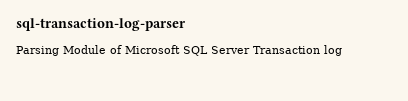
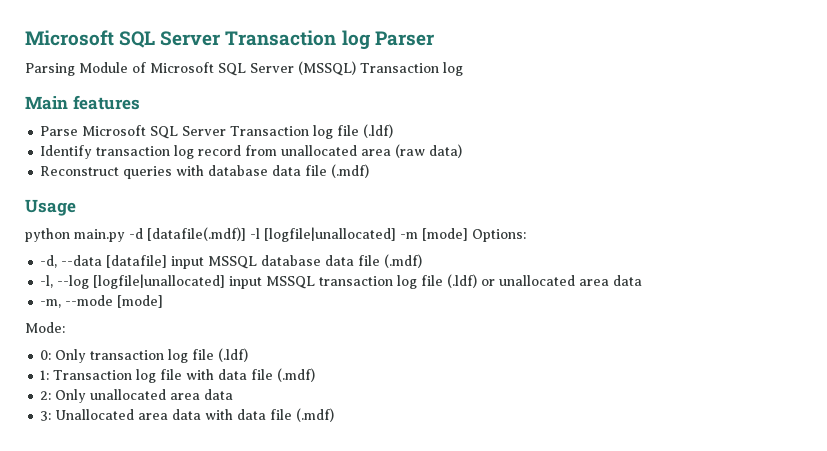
- sql-transaction-log-parser
+ Microsoft SQL Server Transaction log Parser
- Parsing Module of Microsoft SQL Server Transaction log
+ Parsing Module of Microsoft SQL Server (MSSQL) Transaction log
+ Main features
+ Parse Microsoft SQL Server Transaction log file (.ldf)
+ Identify transaction log record from unallocated area (raw data)
+ Reconstruct queries with database data file (.mdf)
+ Usage
+ python main.py -d [datafile(.mdf)] -l [logfile|unallocated] -m [mode] Options:
+ -d, --data [datafile] input MSSQL database data file (.mdf)
+ -l, --log [logfile|unallocated] input MSSQL transaction log file (.ldf) or unallocated area data
+ -m, --mode [mode]
+ Mode:
+ 0: Only transaction log file (.ldf)
+ 1: Transaction log file with data file (.mdf)
+ 2: Only unallocated area data
+ 3: Unallocated area data with data file (.mdf)

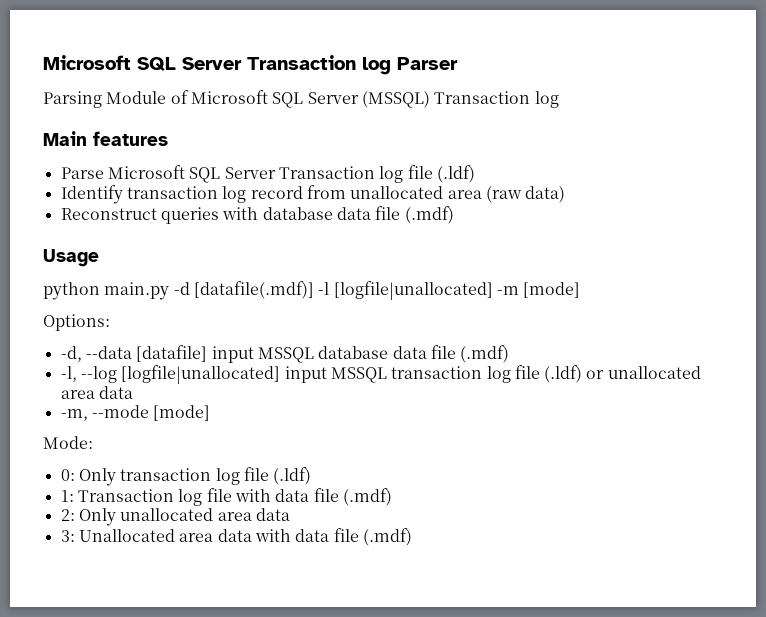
- python main.py -d [datafile(.mdf)] -l [logfile|unallocated] -m [mode] Options:
+ python main.py -d [datafile(.mdf)] -l [logfile|unallocated] -m [mode]
+ Options:

